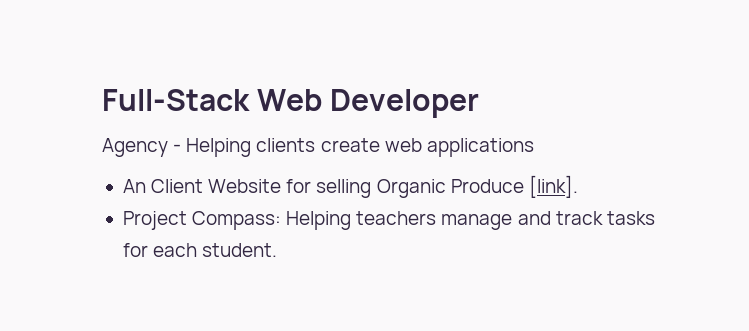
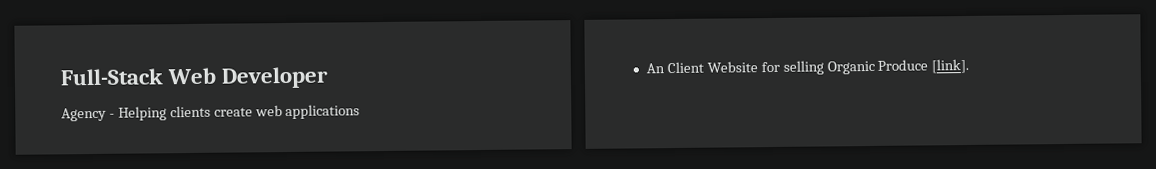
- Project Compass: Helping teachers manage and track tasks for each student.

